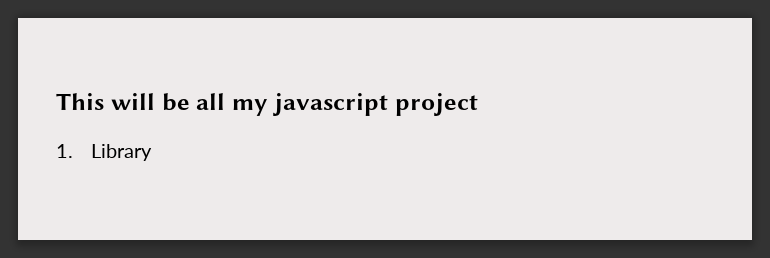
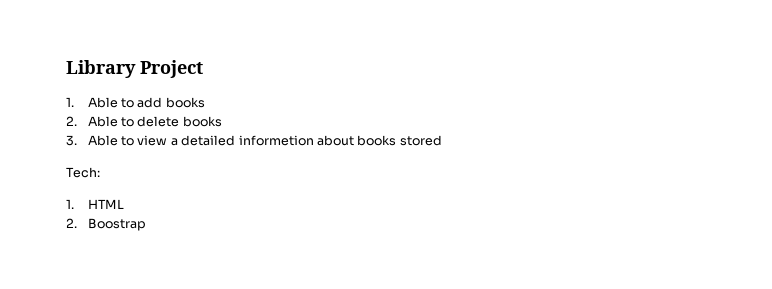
- This will be all my javascript project
- 1. Library
+ Library Project
+ 1. Able to add books
+ 2. Able to delete books
+ 3. Able to view a detailed informetion about books stored
+ Tech:
+ 1. HTML
+ 2. Boostrap

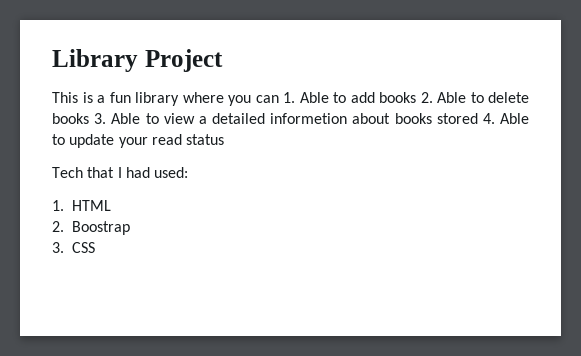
- 1. Able to add books
- 2. Able to delete books
- 3. Able to view a detailed informetion about books stored
- Tech:
+ This is a fun library where you can 1. Able to add books 2. Able to delete books 3. Able to view a detailed informetion about books stored 4. Able to update your read status
+ Tech that I had used:
+ 3. CSS

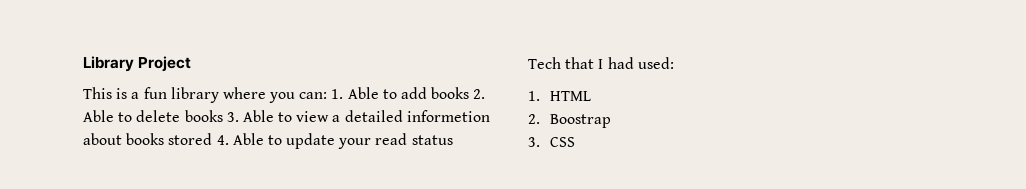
- This is a fun library where you can 1. Able to add books 2. Able to delete books 3. Able to view a detailed informetion about books stored 4. Able to update your read status
+ This is a fun library where you can: 1. Able to add books 2. Able to delete books 3. Able to view a detailed informetion about books stored 4. Able to update your read status

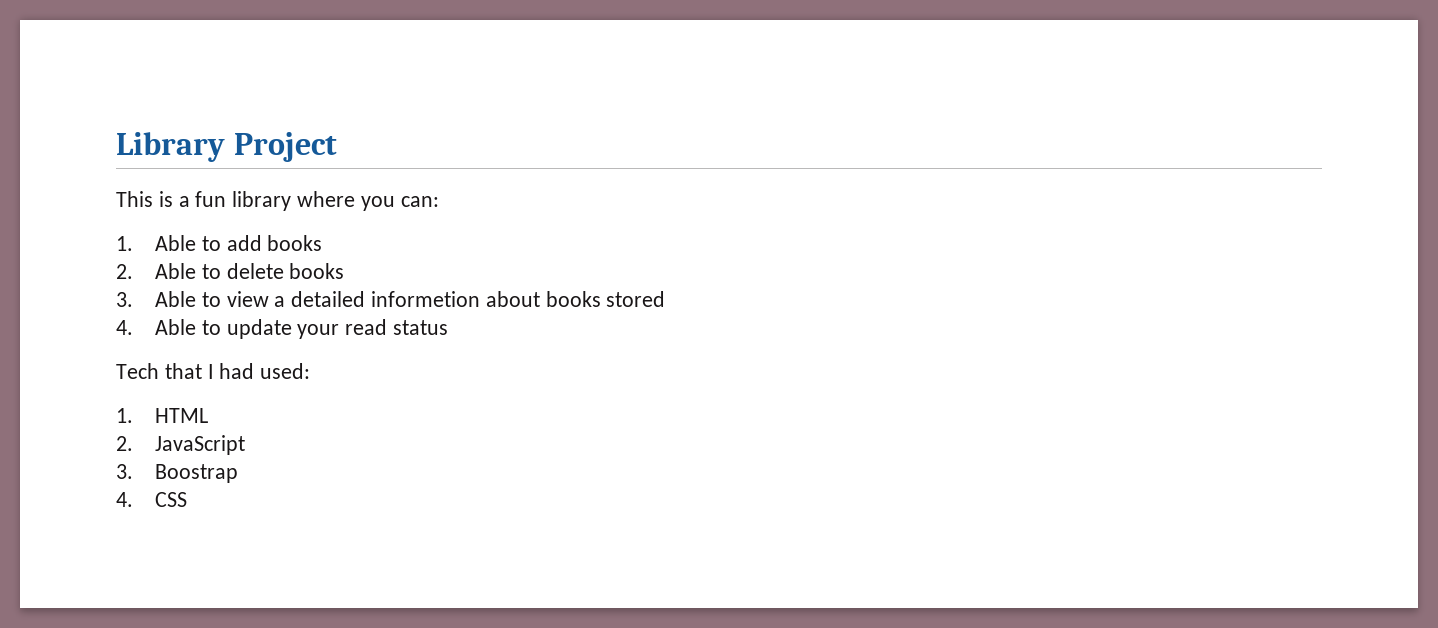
- This is a fun library where you can: 1. Able to add books 2. Able to delete books 3. Able to view a detailed informetion about books stored 4. Able to update your read status
+ This is a fun library where you can:
+ 1. Able to add books
+ 2. Able to delete books
+ 3. Able to view a detailed informetion about books stored
+ 4. Able to update your read status
- 2. Boostrap
+ 2. JavaScript
+ 3. Boostrap
- 3. CSS
+ 4. CSS

